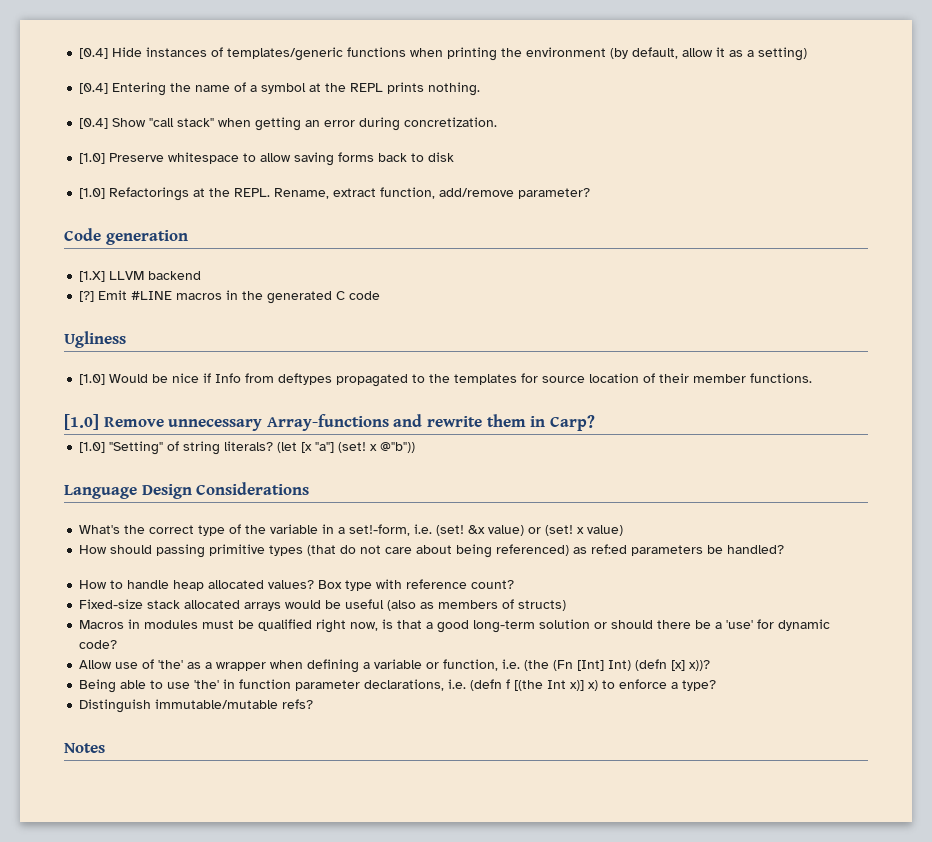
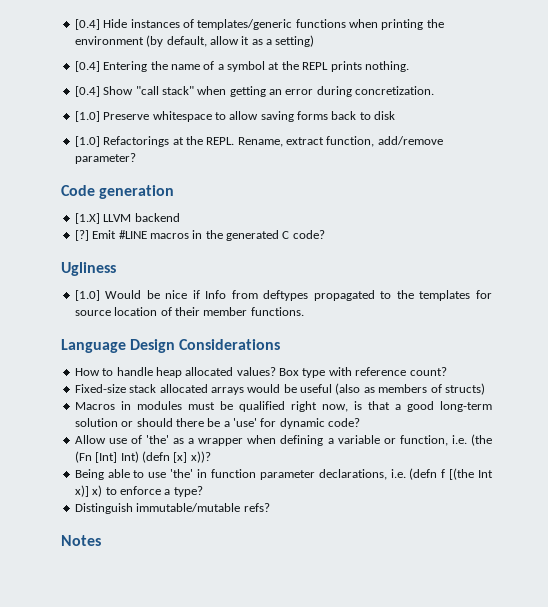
- Emit #LINE macros in the generated C code
+ Emit #LINE macros in the generated C code?
- [1.0] Remove unnecessary Array-functions and rewrite them in Carp?
- [1.0] "Setting" of string literals? (let [x "a"] (set! x @"b"))
  Language Design Considerations
- What's the correct type of the variable in a set!-form, i.e. (set! &x value) or (set! x value)
- How should passing primitive types (that do not care about being referenced) as ref:ed parameters be handled?

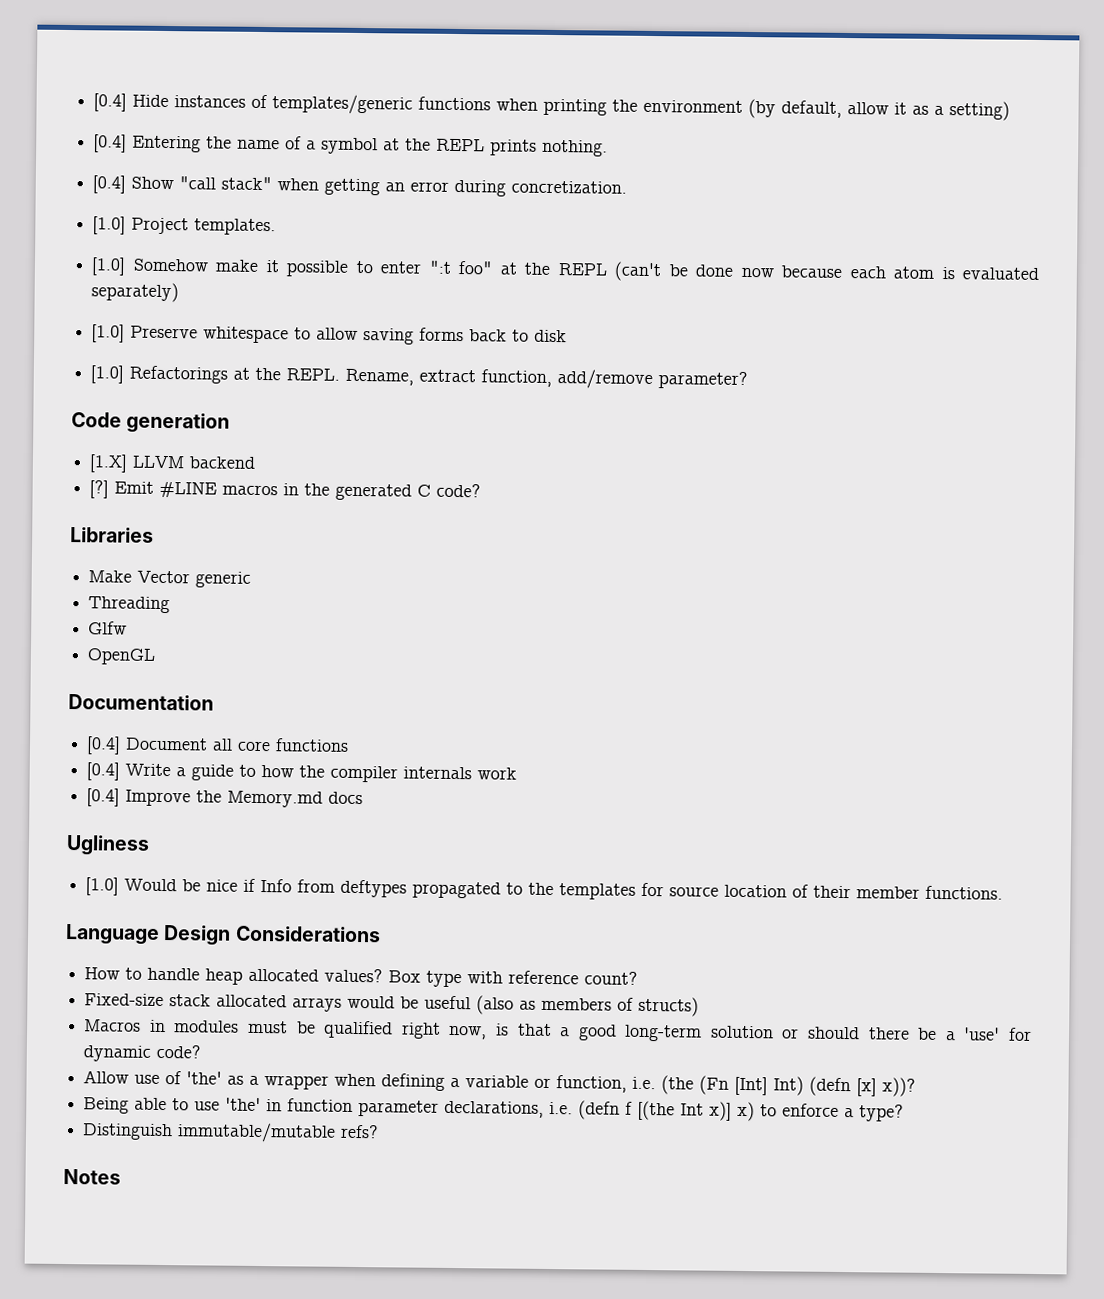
+ [1.0] Project templates.
+ [1.0] Somehow make it possible to enter ":t foo" at the REPL (can't be done now because each atom is evaluated separately)
+ Libraries
+ Make Vector generic
+ Threading
+ Glfw
+ OpenGL
+ Documentation
+ [0.4] Document all core functions
+ [0.4] Write a guide to how the compiler internals work
+ [0.4] Improve the Memory.md docs

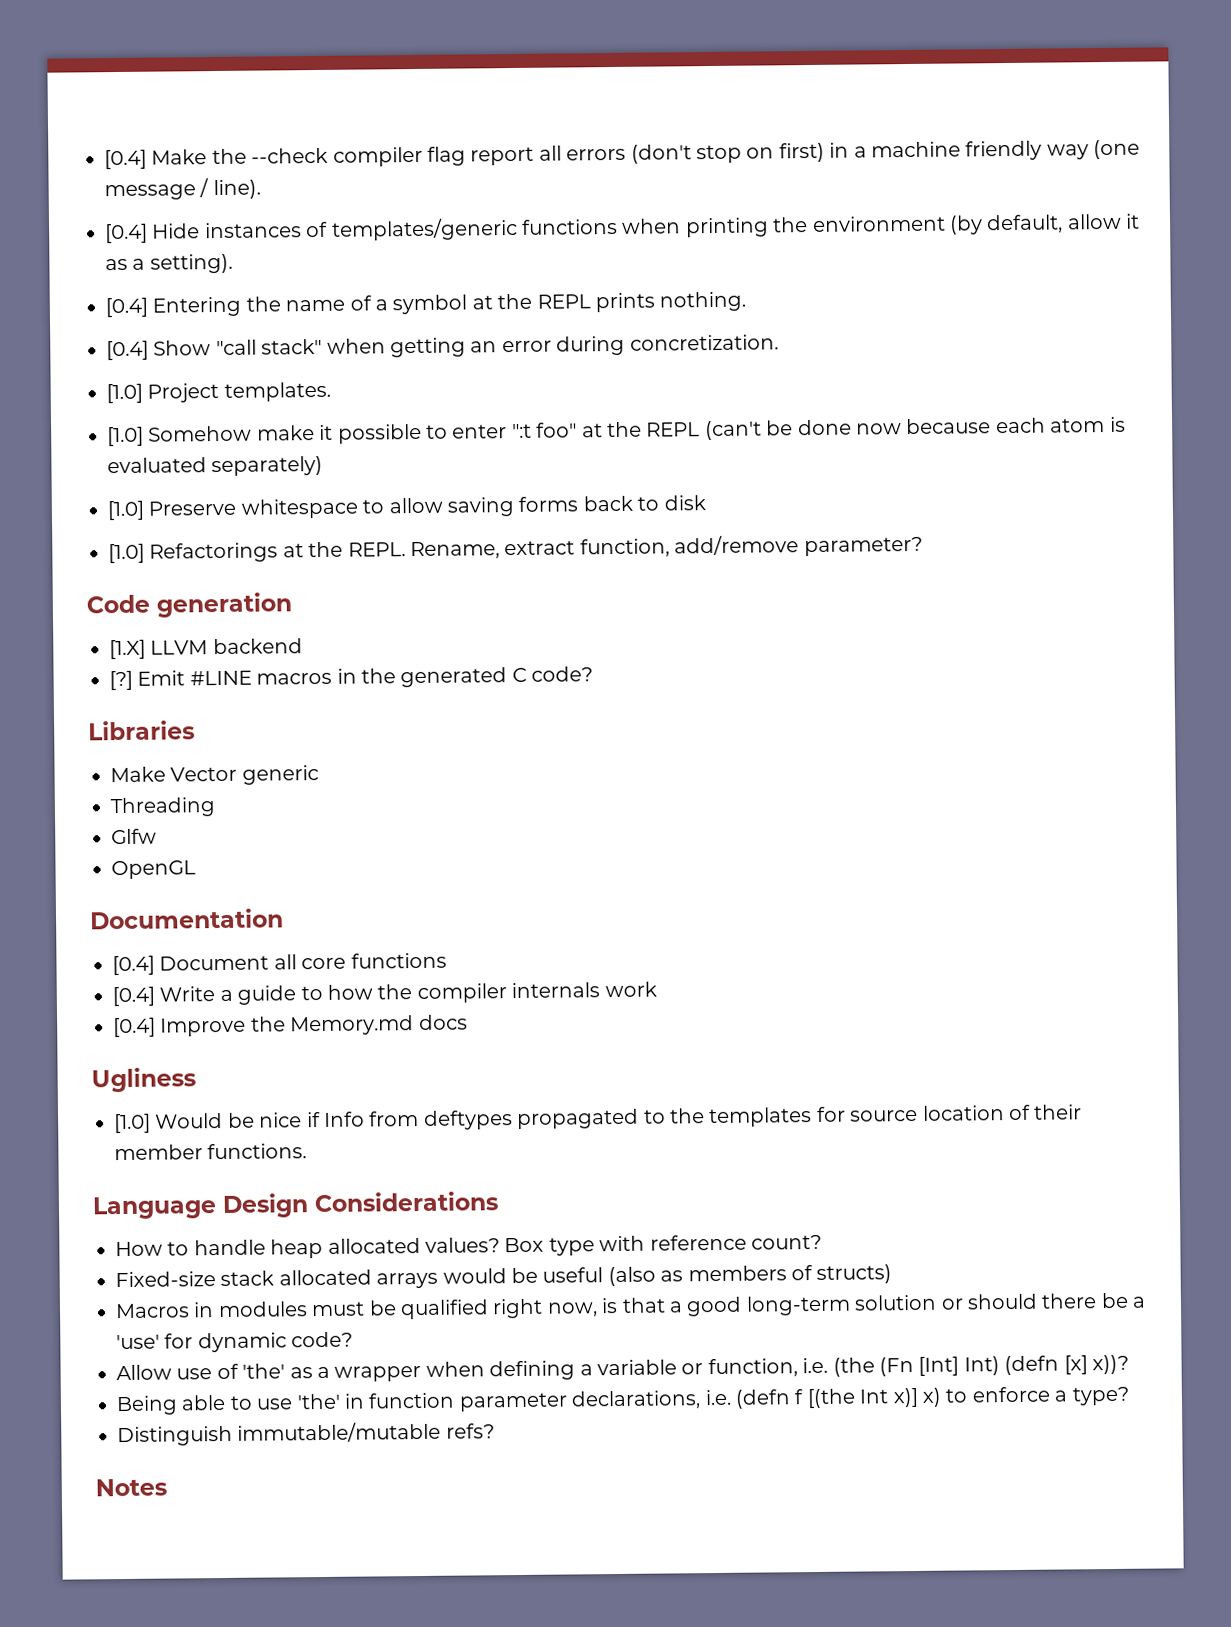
- [0.4] Hide instances of templates/generic functions when printing the environment (by default, allow it as a setting)
+ [0.4] Make the --check compiler flag report all errors (don't stop on first) in a machine friendly way (one message / line).
+ [0.4] Hide instances of templates/generic functions when printing the environment (by default, allow it as a setting).

